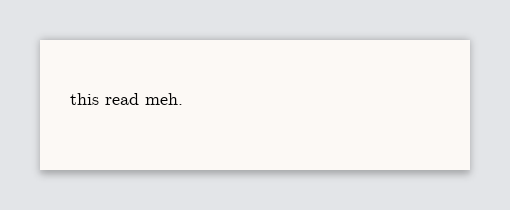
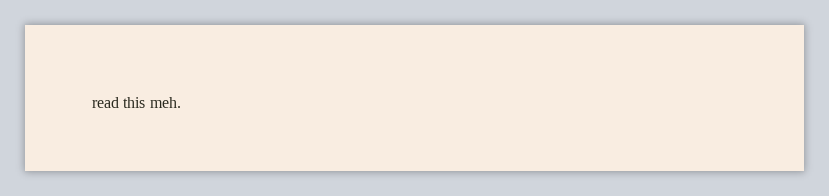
- this read meh.
+ read this meh.

